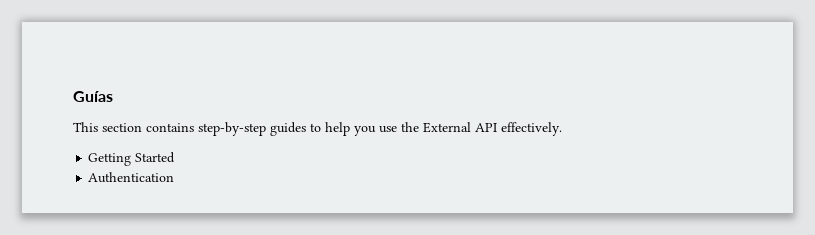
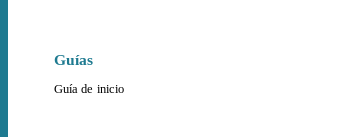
- This section contains step-by-step guides to help you use the External API effectively.
- Getting Started
- Authentication
+ Guía de inicio

